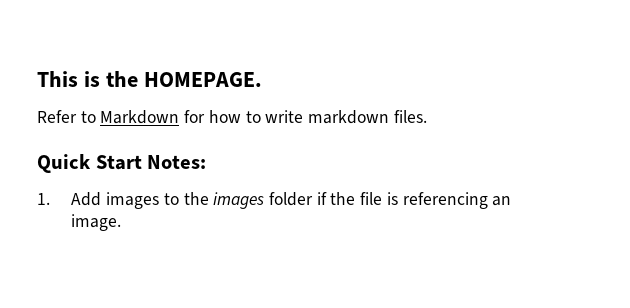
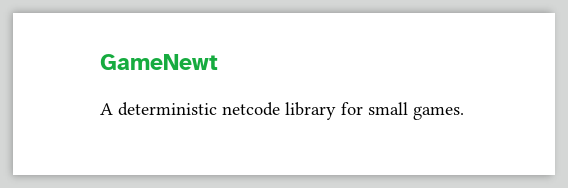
- This is the HOMEPAGE.
- Refer to Markdown for how to write markdown files.
- Quick Start Notes:
- 1. Add images to the images folder if the file is referencing an image.
+ GameNewt
+ A deterministic netcode library for small games.

